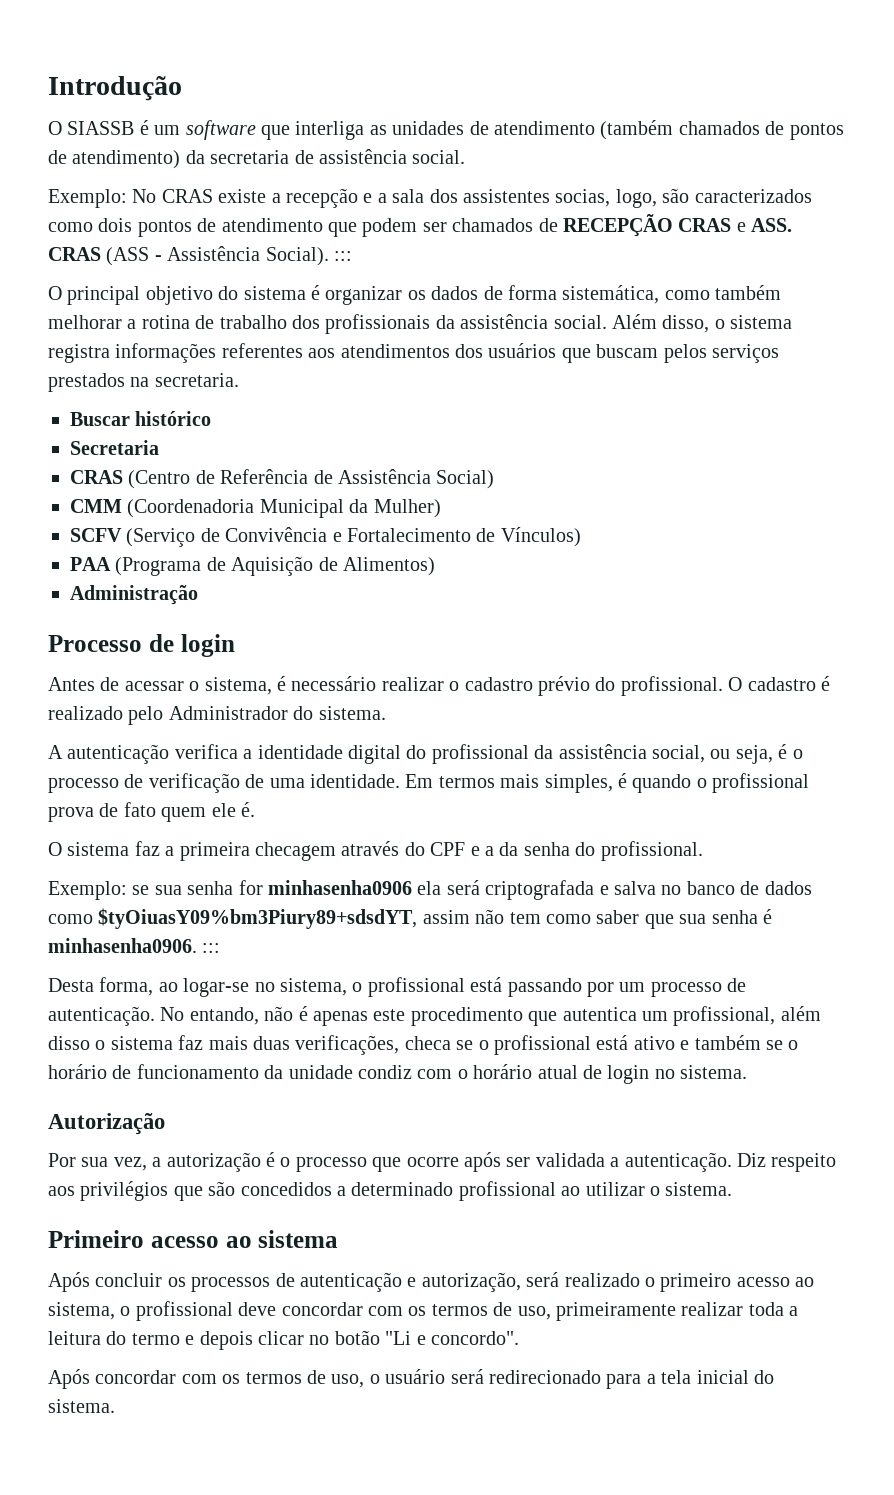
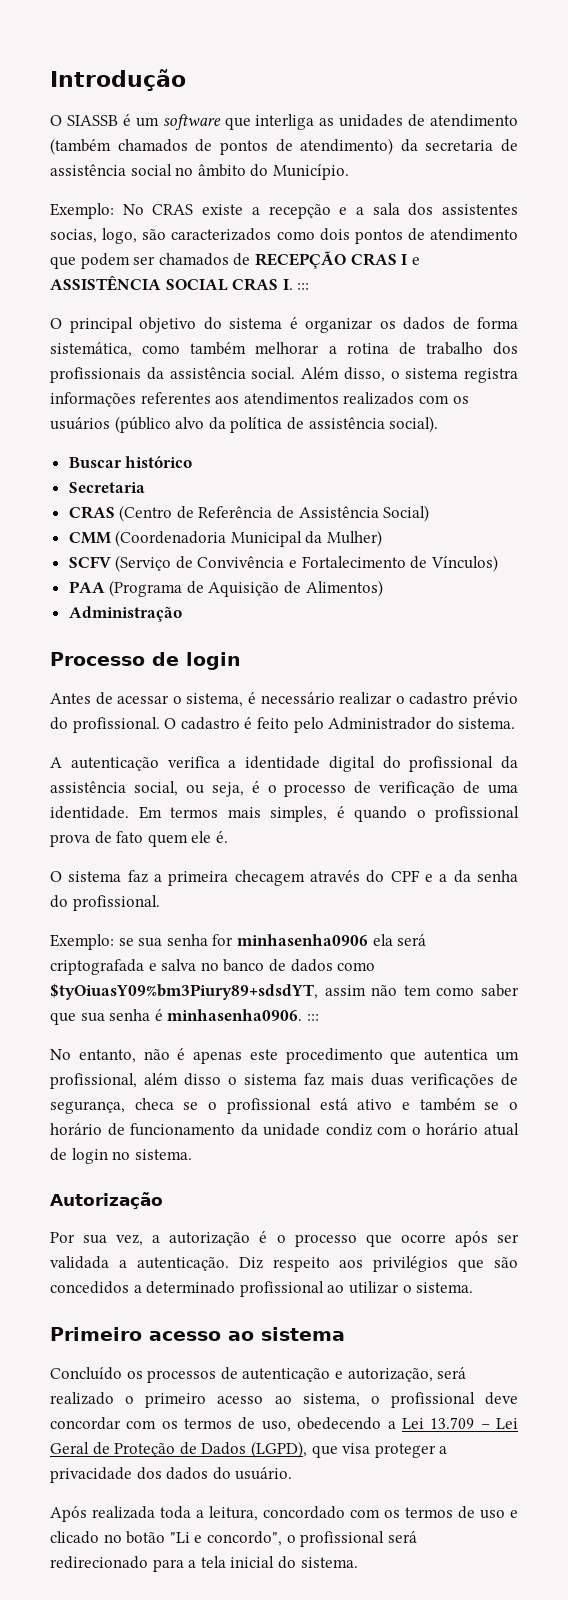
- O SIASSB é um software que interliga as unidades de atendimento (também chamados de pontos de atendimento) da secretaria de assistência social.
+ O SIASSB é um software que interliga as unidades de atendimento (também chamados de pontos de atendimento) da secretaria de assistência social no âmbito do Município.
- Exemplo: No CRAS existe a recepção e a sala dos assistentes socias, logo, são caracterizados como dois pontos de atendimento que podem ser chamados de RECEPÇÃO CRAS e ASS. CRAS (ASS - Assistência Social). :::
+ Exemplo: No CRAS existe a recepção e a sala dos assistentes socias, logo, são caracterizados como dois pontos de atendimento que podem ser chamados de RECEPÇÃO CRAS I e ASSISTÊNCIA SOCIAL CRAS I. :::
- Além disso, o sistema registra informações referentes aos atendimentos dos usuários que buscam pelos serviços prestados na secretaria.
+ Além disso, o sistema registra informações referentes aos atendimentos realizados com os usuários (público alvo da política de assistência social).
- O cadastro é realizado pelo Administrador do sistema.
+ O cadastro é feito pelo Administrador do sistema.
- Desta forma, ao logar-se no sistema, o profissional está passando por um processo de autenticação. No entando, não é apenas este procedimento que autentica um profissional, além disso o sistema faz mais duas verificações, checa se o profissional está ativo e também se o horário de funcionamento da unidade condiz com o horário atual de login no sistema.
+ No entanto, não é apenas este procedimento que autentica um profissional, além disso o sistema faz mais duas verificações de segurança, checa se o profissional está ativo e também se o horário de funcionamento da unidade condiz com o horário atual de login no sistema.
- Após concluir os processos de autenticação e autorização, será realizado o primeiro acesso ao sistema, o profissional deve concordar com os termos de uso, primeiramente realizar toda a leitura do termo e depois clicar no botão "Li e concordo".
- Após concordar com os termos de uso, o usuário será redirecionado para a tela inicial do sistema.
+ Concluído os processos de autenticação e autorização, será realizado o primeiro acesso ao sistema, o profissional deve concordar com os termos de uso, obedecendo a Lei 13.709 – Lei Geral de Proteção de Dados (LGPD), que visa proteger a privacidade dos dados do usuário.
+ Após realizada toda a leitura, concordado com os termos de uso e clicado no botão "Li e concordo", o profissional será redirecionado para a tela inicial do sistema.

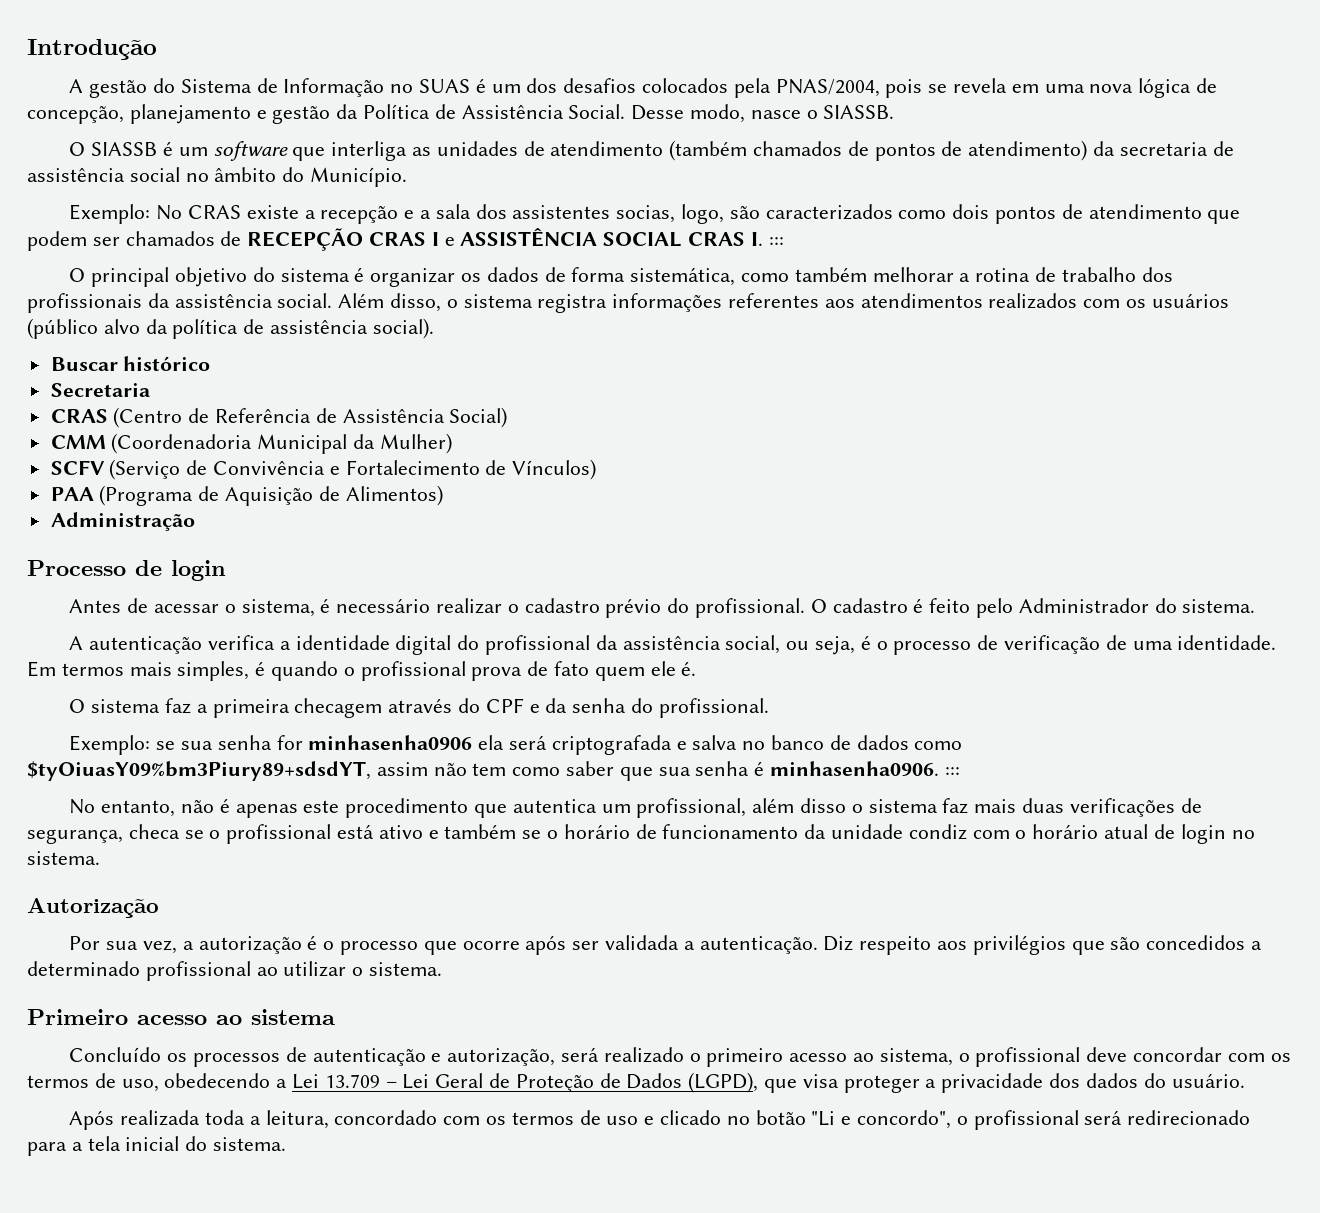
+ A gestão do Sistema de Informação no SUAS é um dos desafios colocados pela PNAS/2004, pois se revela em uma nova lógica de concepção, planejamento e gestão da Política de Assistência Social. Desse modo, nasce o SIASSB.
- O sistema faz a primeira checagem através do CPF e a da senha do profissional.
+ O sistema faz a primeira checagem através do CPF e da senha do profissional.

